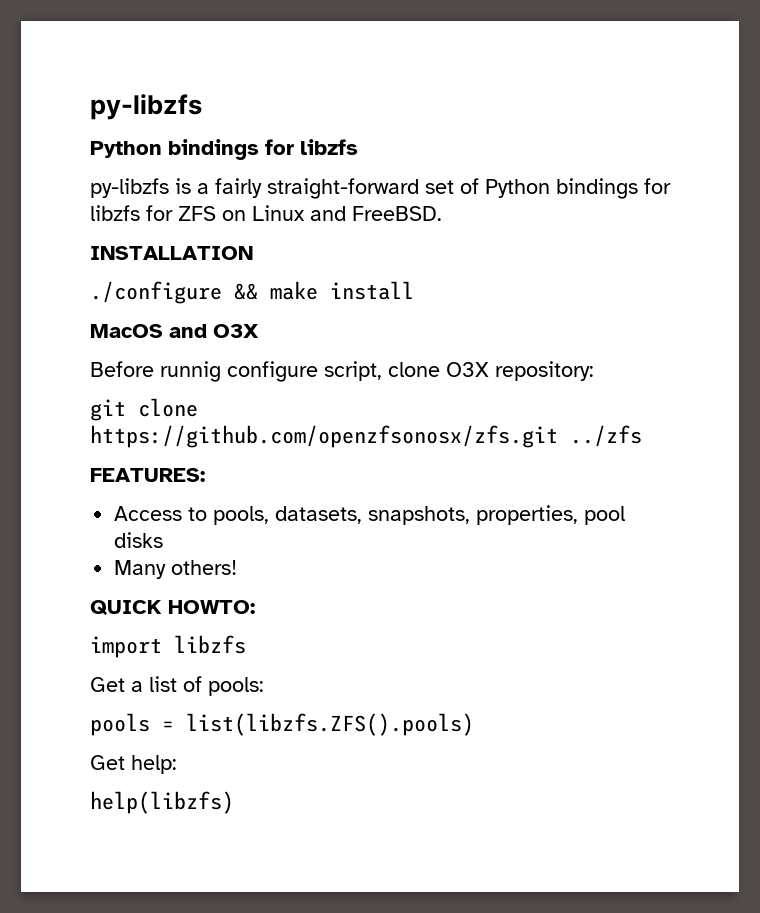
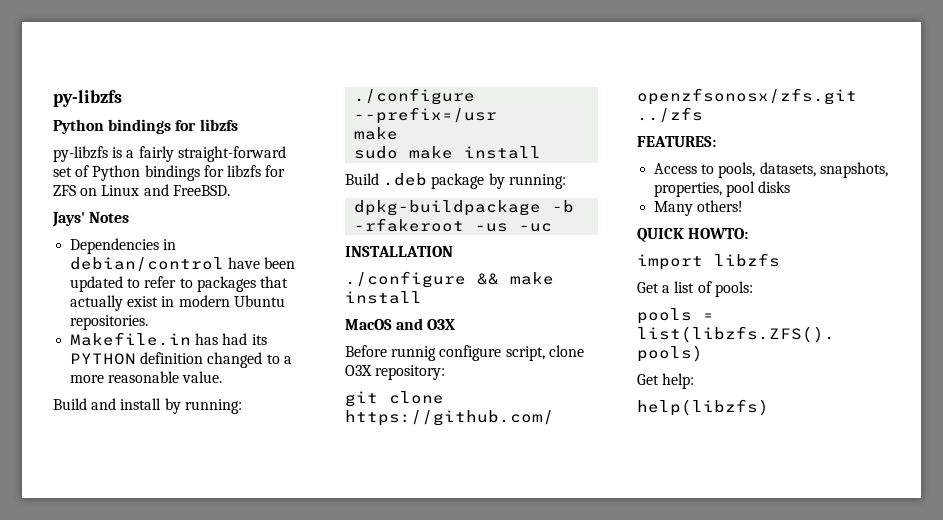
+ Jays' Notes
+ Dependencies in debian/control have been updated to refer to packages that actually exist in modern Ubuntu repositories.
+ Makefile.in has had its PYTHON definition changed to a more reasonable value.
+ Build and install by running:
+ ./configure --prefix=/usr
+ make
+ sudo make install
+ Build .deb package by running:
+ dpkg-buildpackage -b -rfakeroot -us -uc

